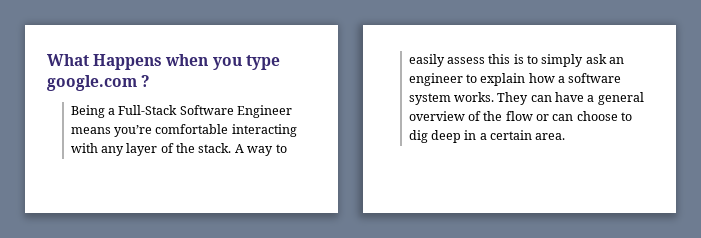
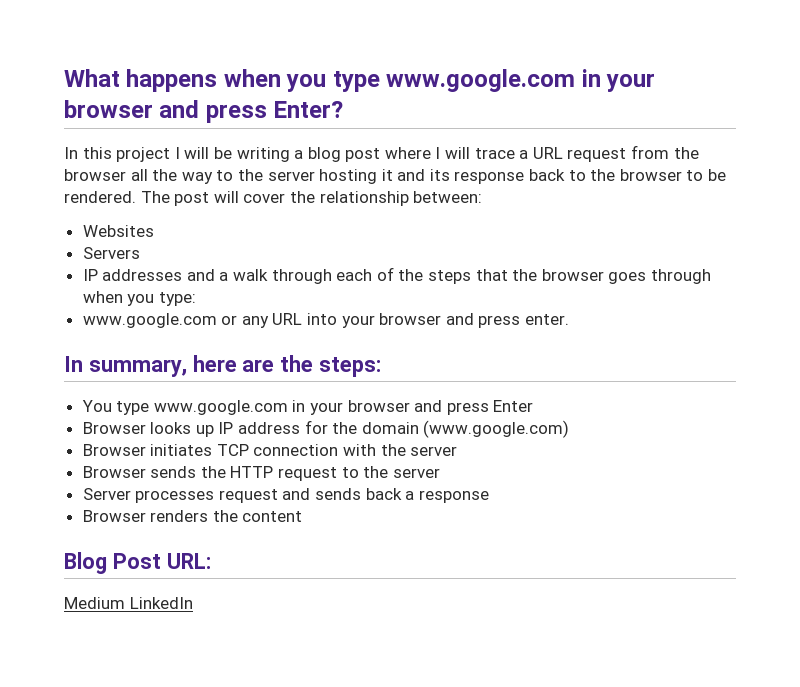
- What Happens when you type google.com ?
- Being a Full-Stack Software Engineer means you’re comfortable interacting with any layer of the stack. A way to easily assess this is to simply ask an engineer to explain how a software system works. They can have a general overview of the flow or can choose to dig deep in a certain area.
+ What happens when you type www.google.com in your browser and press Enter?
+ In this project I will be writing a blog post where I will trace a URL request from the browser all the way to the server hosting it and its response back to the browser to be rendered. The post will cover the relationship between:
+ Websites
+ Servers
+ IP addresses and a walk through each of the steps that the browser goes through when you type:
+ www.google.com or any URL into your browser and press enter.
+ In summary, here are the steps:
+ You type www.google.com in your browser and press Enter
+ Browser looks up IP address for the domain (www.google.com)
+ Browser initiates TCP connection with the server
+ Browser sends the HTTP request to the server
+ Server processes request and sends back a response
+ Browser renders the content
+ Blog Post URL:
+ Medium LinkedIn

